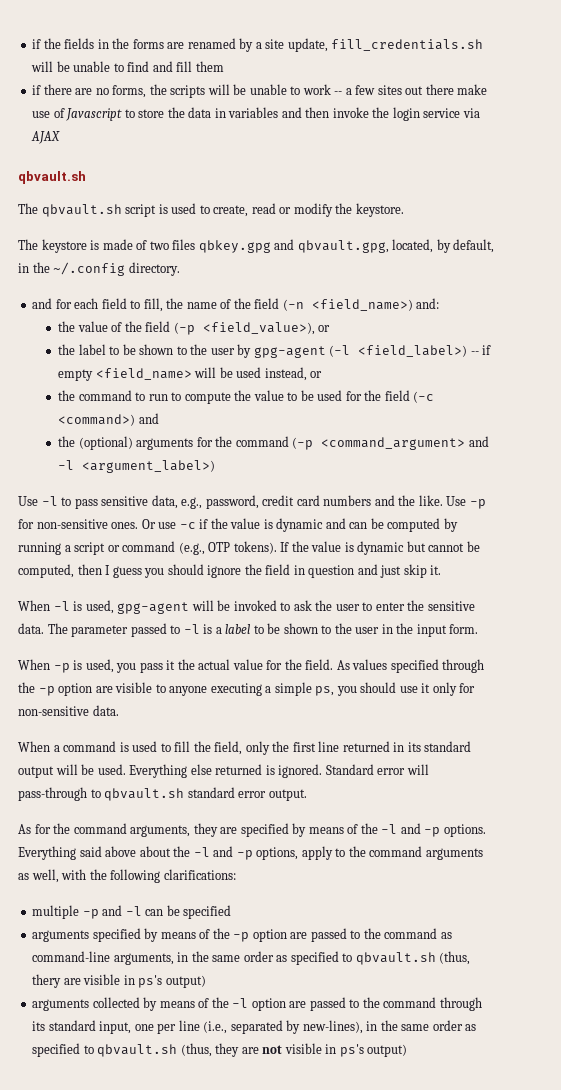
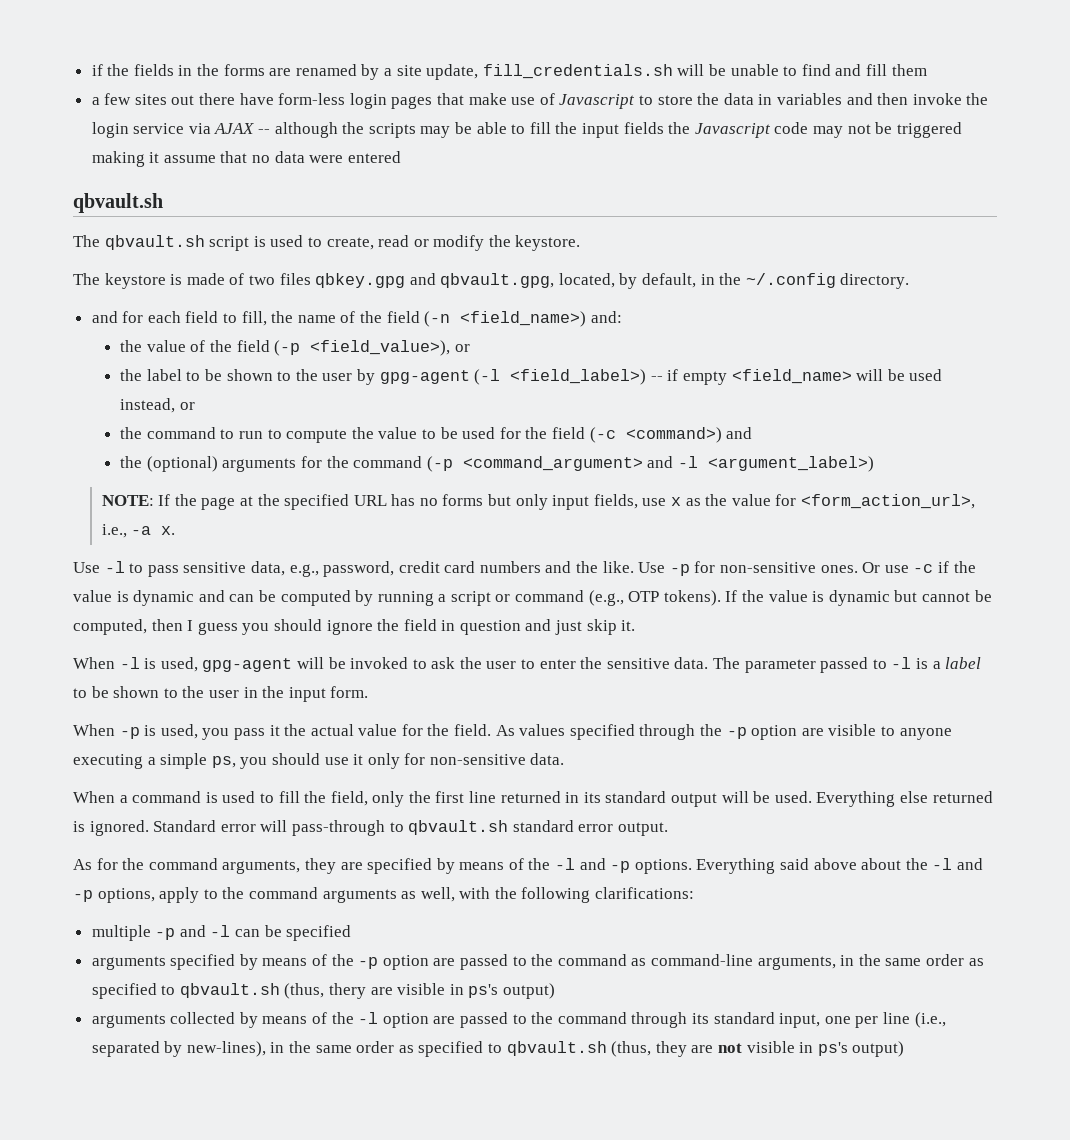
- if there are no forms, the scripts will be unable to work -- a few sites out there make use of Javascript to store the data in variables and then invoke the login service via AJAX
+ a few sites out there have form-less login pages that make use of Javascript to store the data in variables and then invoke the login service via AJAX -- although the scripts may be able to fill the input fields the Javascript code may not be triggered making it assume that no data were entered
+ NOTE: If the page at the specified URL has no forms but only input fields, use x as the value for <form_action_url>, i.e., -a x.

